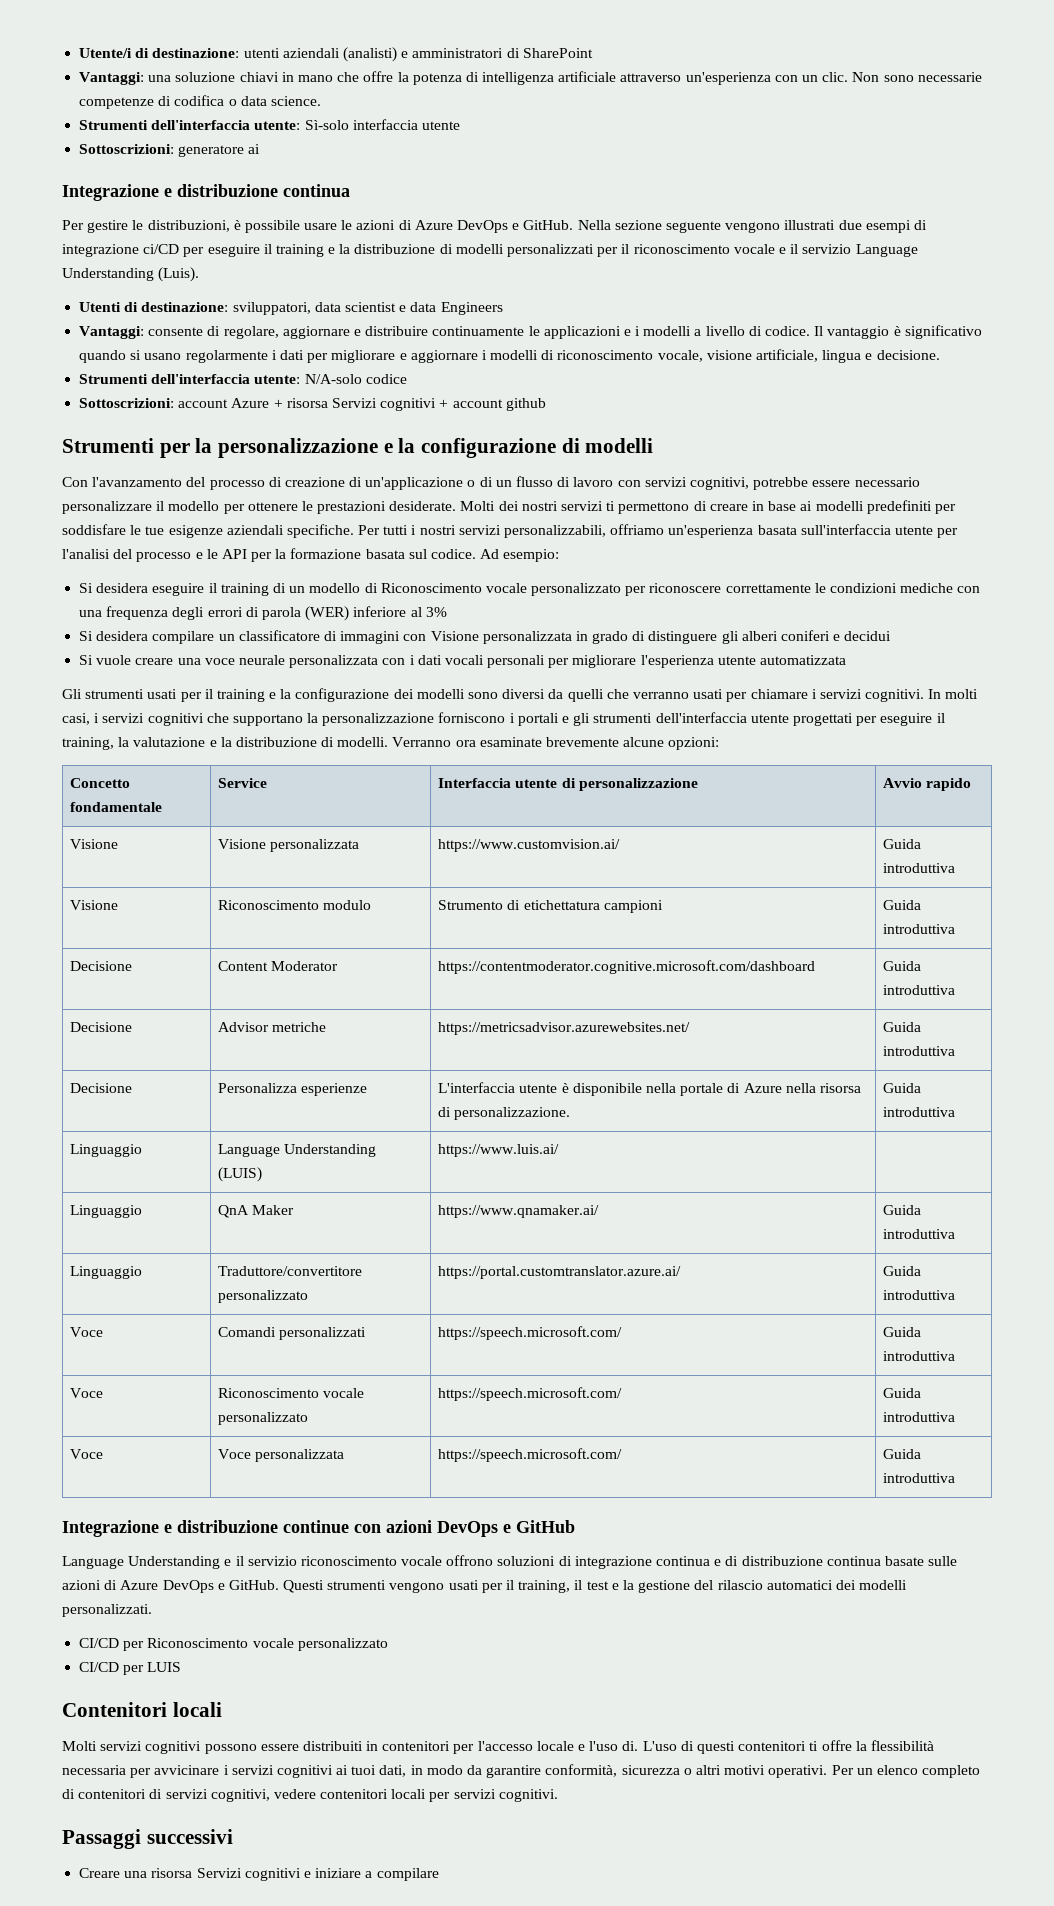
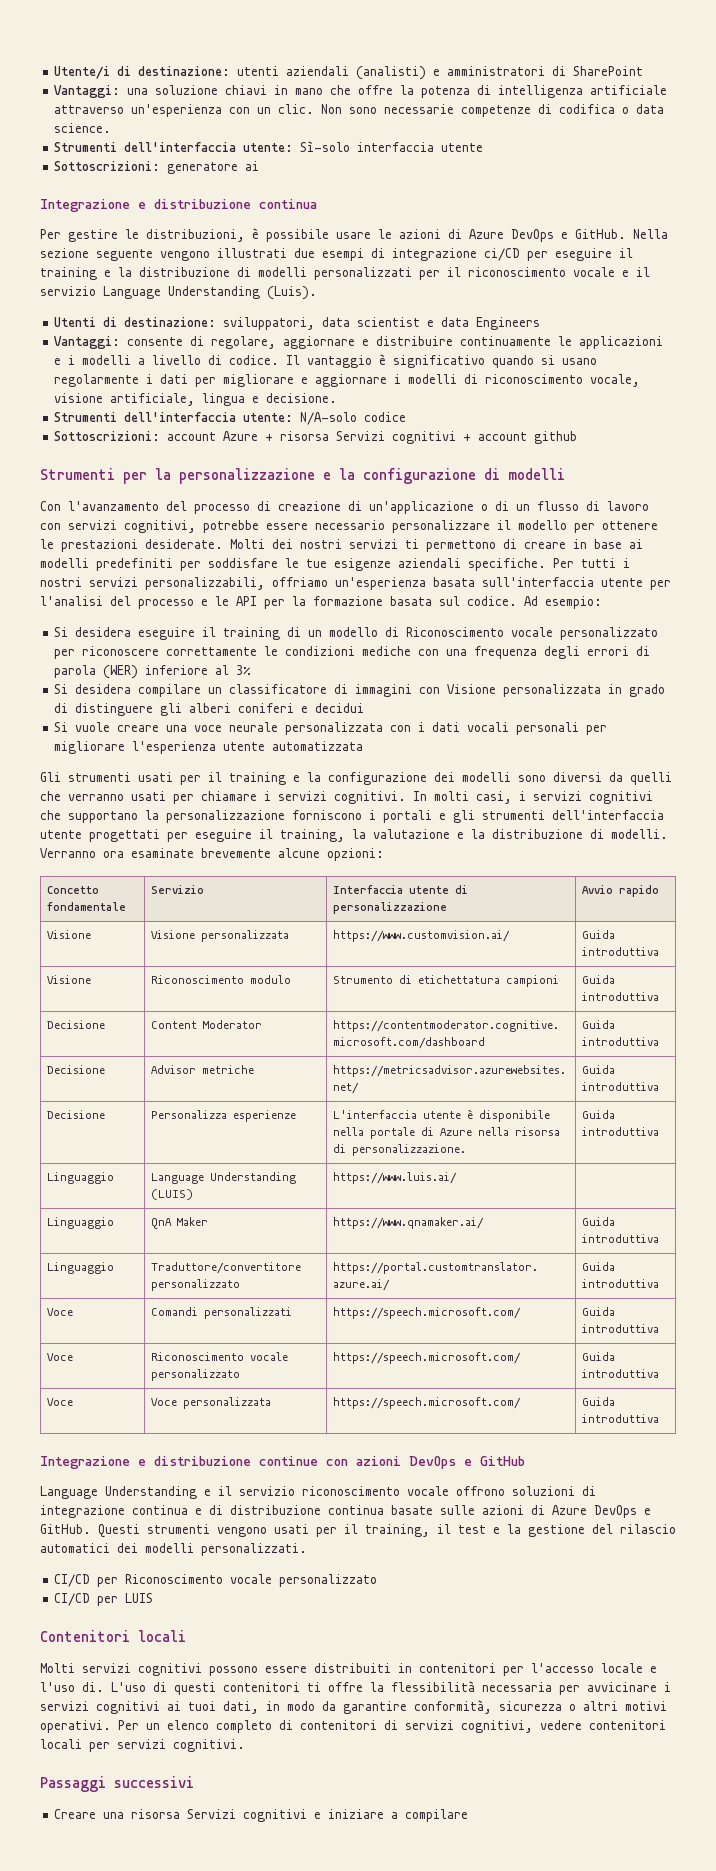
- Concetto fondamentale | Service | Interfaccia utente di personalizzazione | Avvio rapido
+ Concetto fondamentale | Servizio | Interfaccia utente di personalizzazione | Avvio rapido

